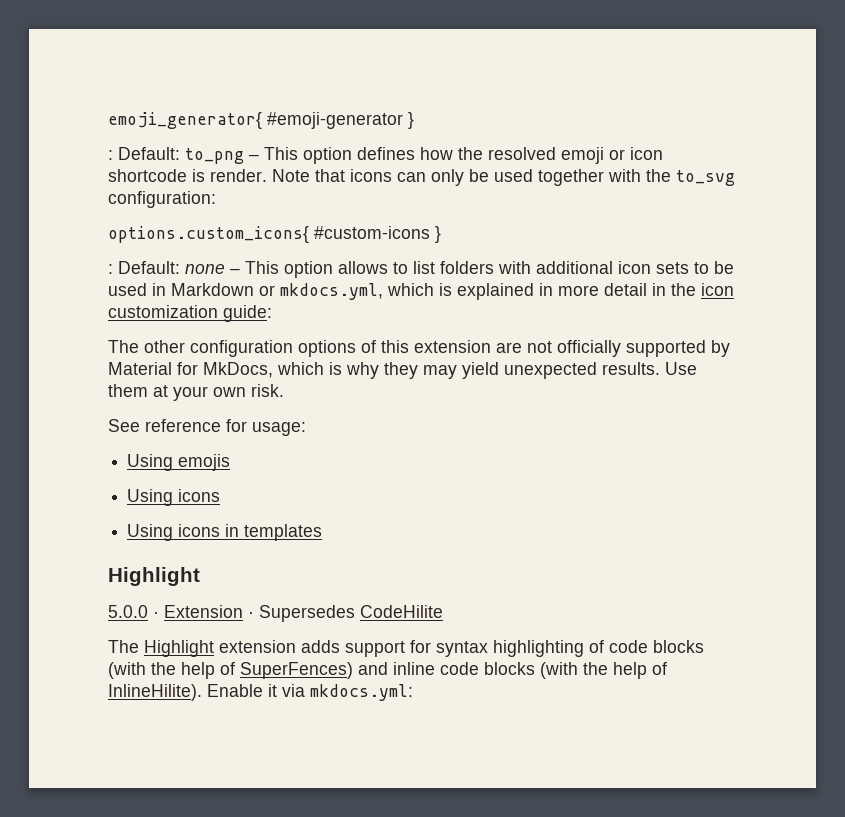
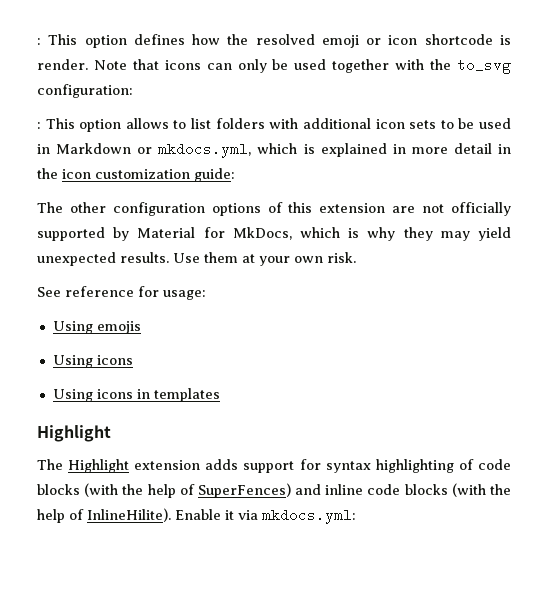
- emoji_generator{ #emoji-generator }
- : Default: to_png – This option defines how the resolved emoji or icon shortcode is render.
+ : This option defines how the resolved emoji or icon shortcode is render.
- options.custom_icons{ #custom-icons }
- : Default: none – This option allows to list folders with additional icon sets to be used in Markdown or mkdocs.yml, which is explained in more detail in the icon customization guide:
+ : This option allows to list folders with additional icon sets to be used in Markdown or mkdocs.yml, which is explained in more detail in the icon customization guide:
- 5.0.0 · Extension · Supersedes CodeHilite

